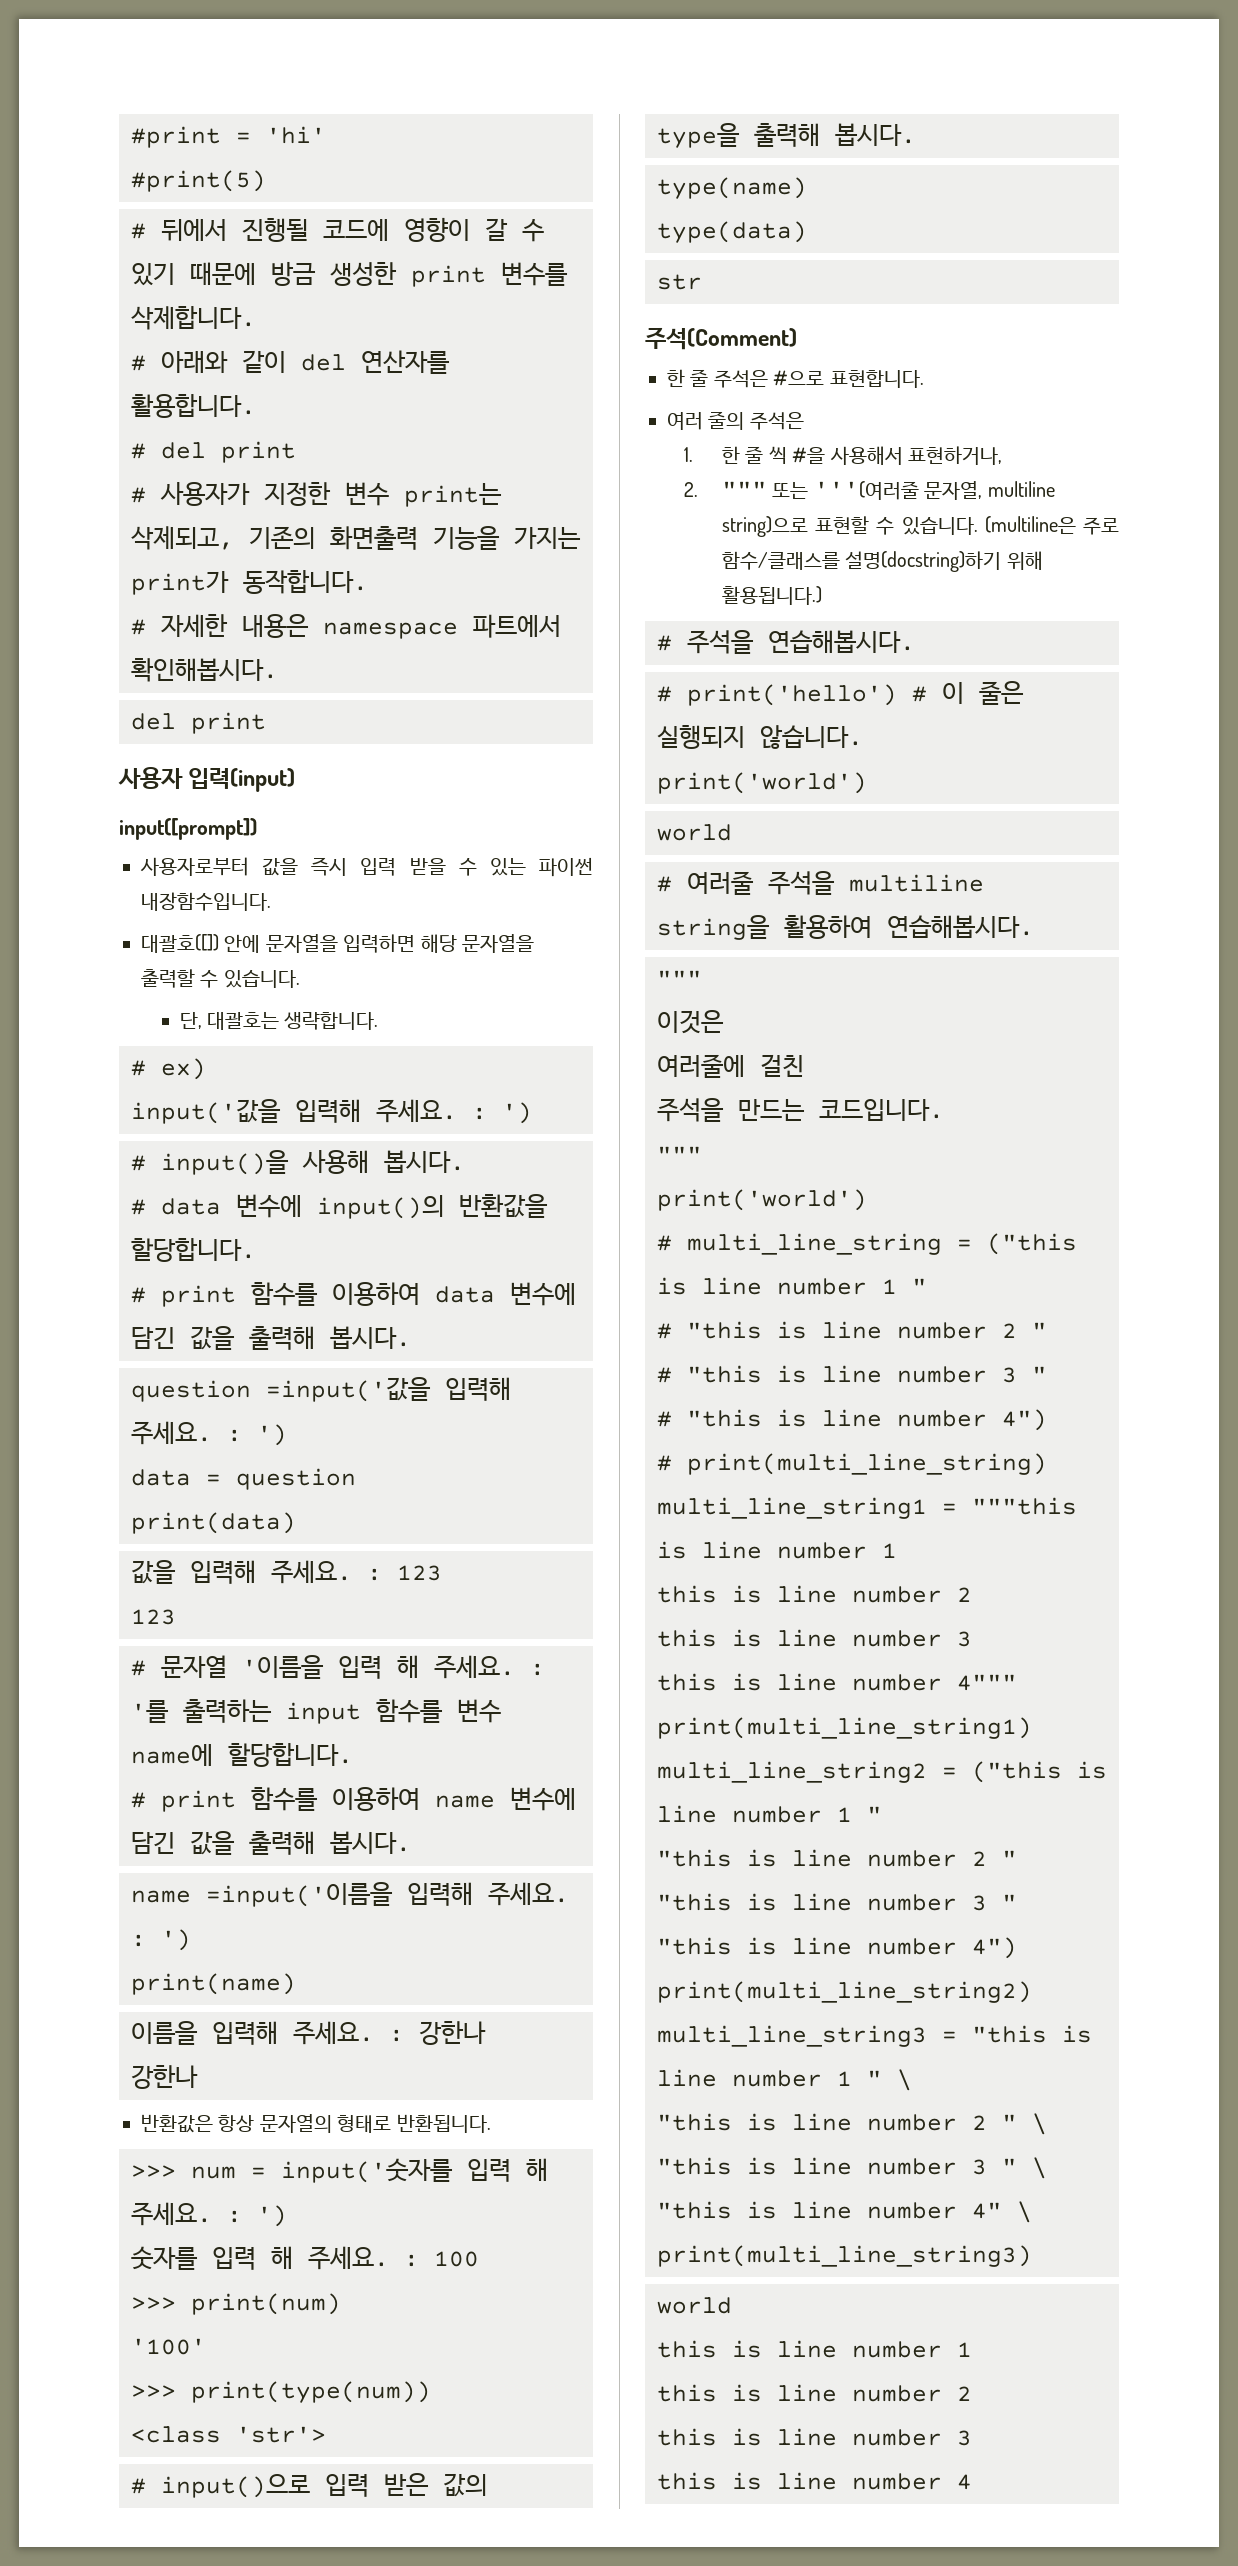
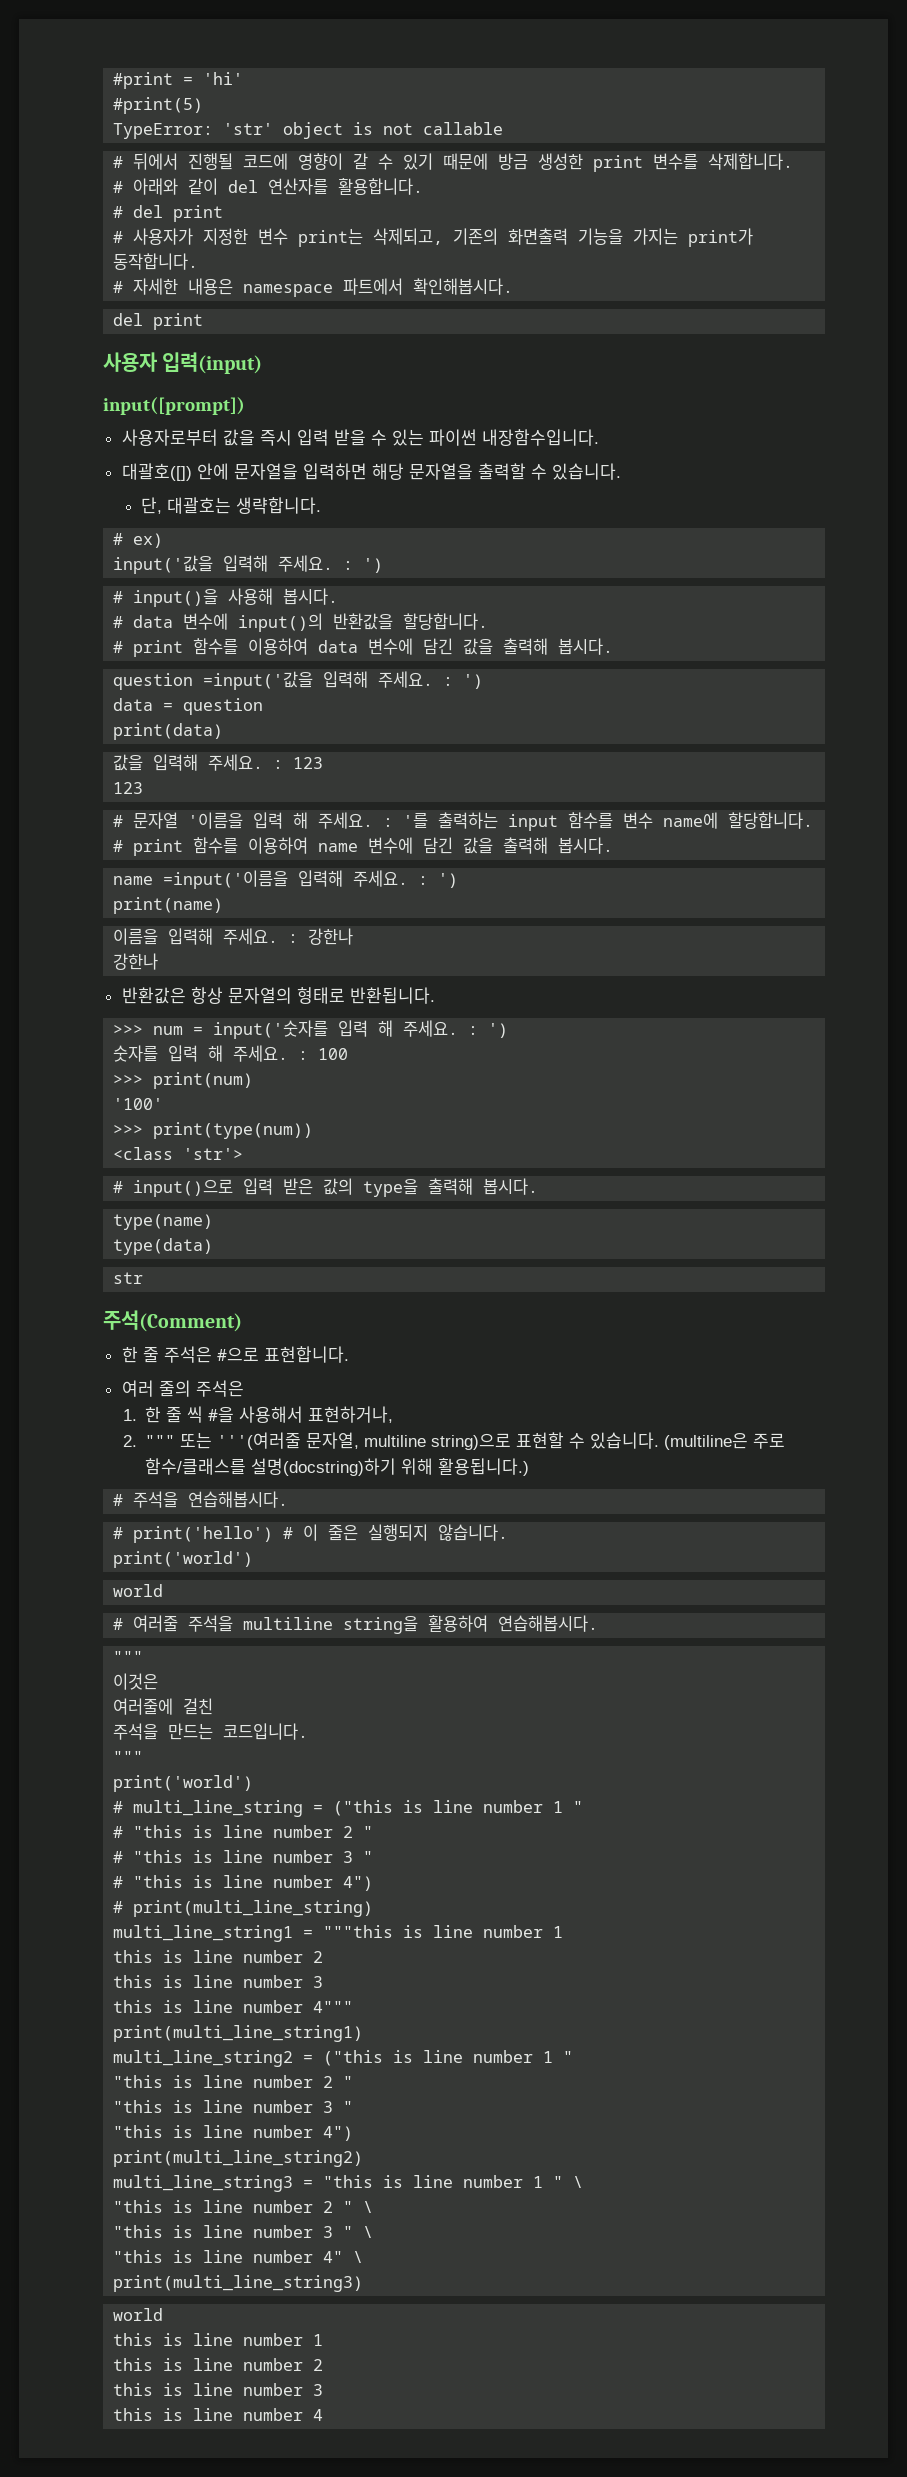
+ TypeError: 'str' object is not callable

